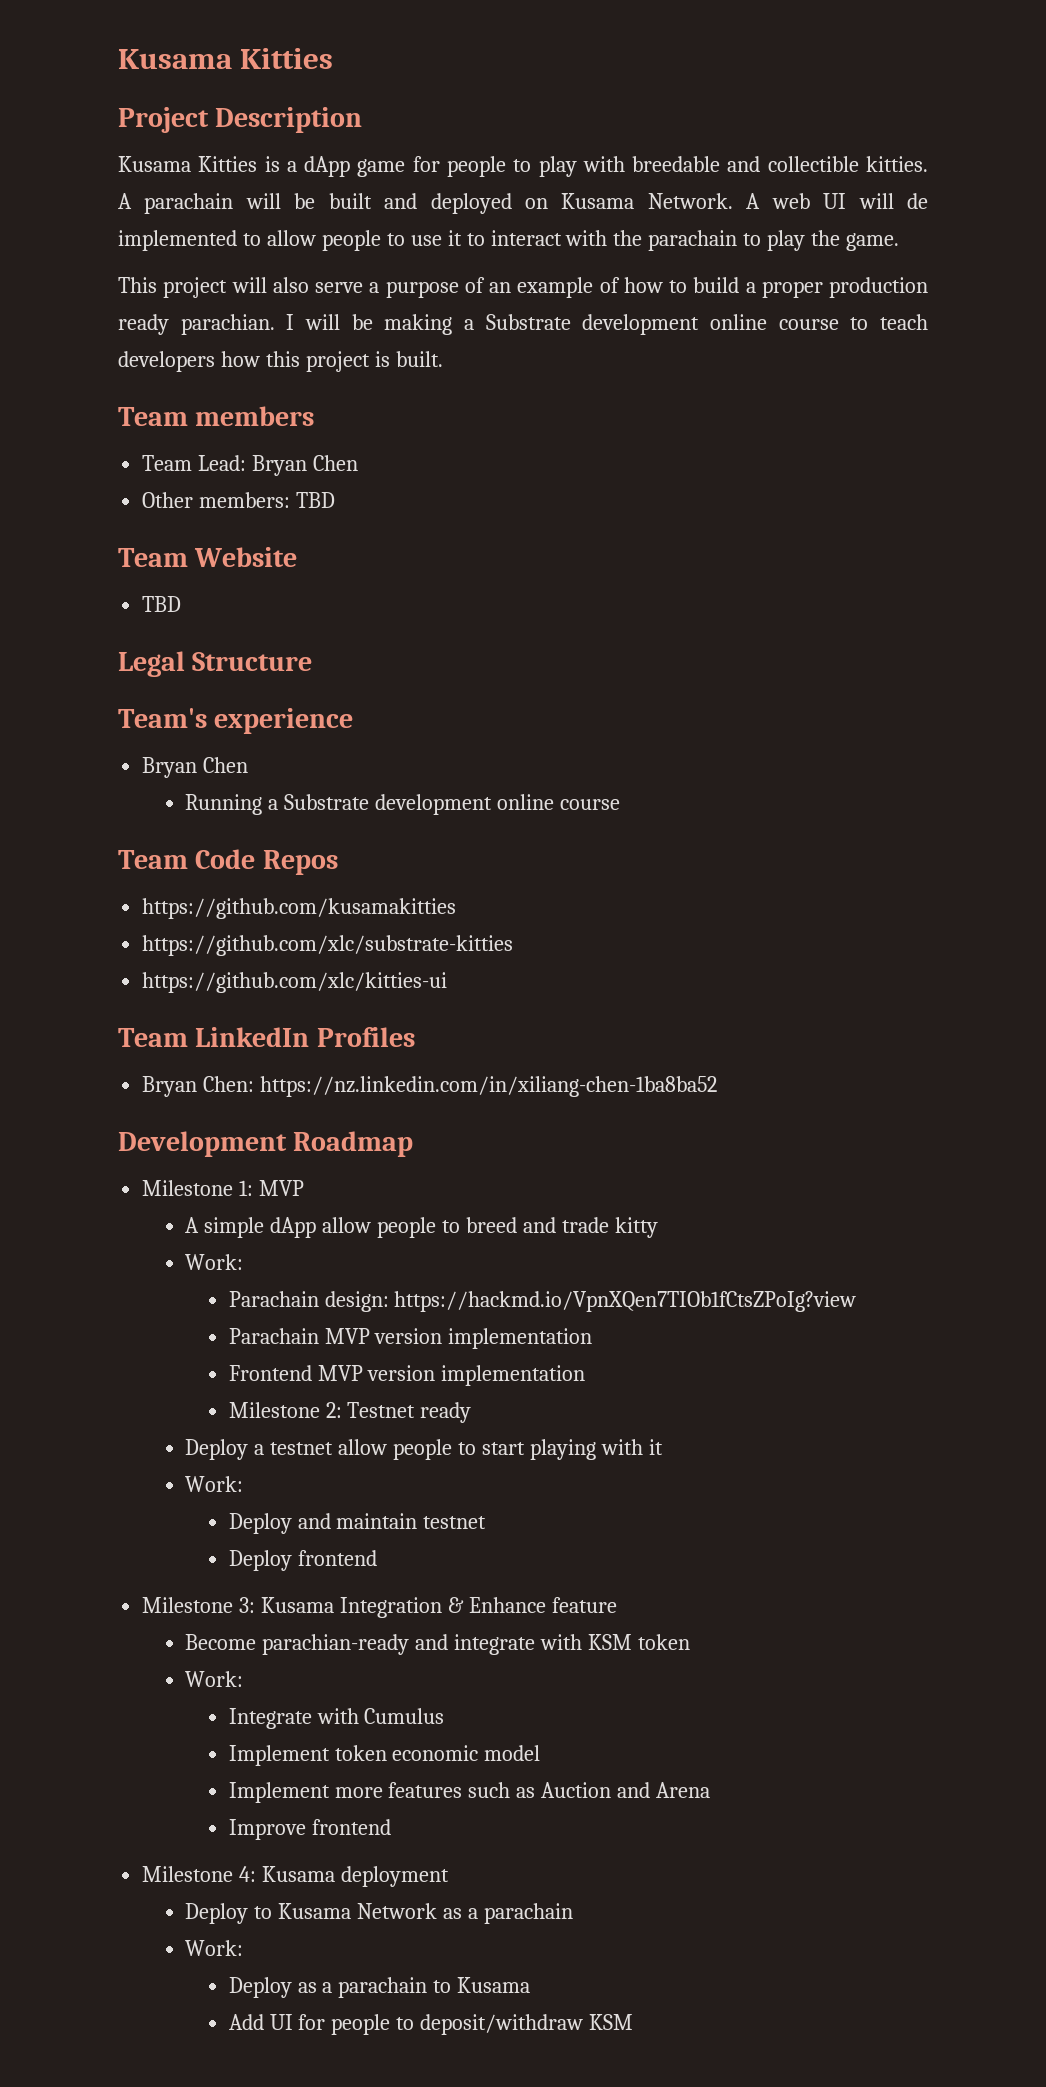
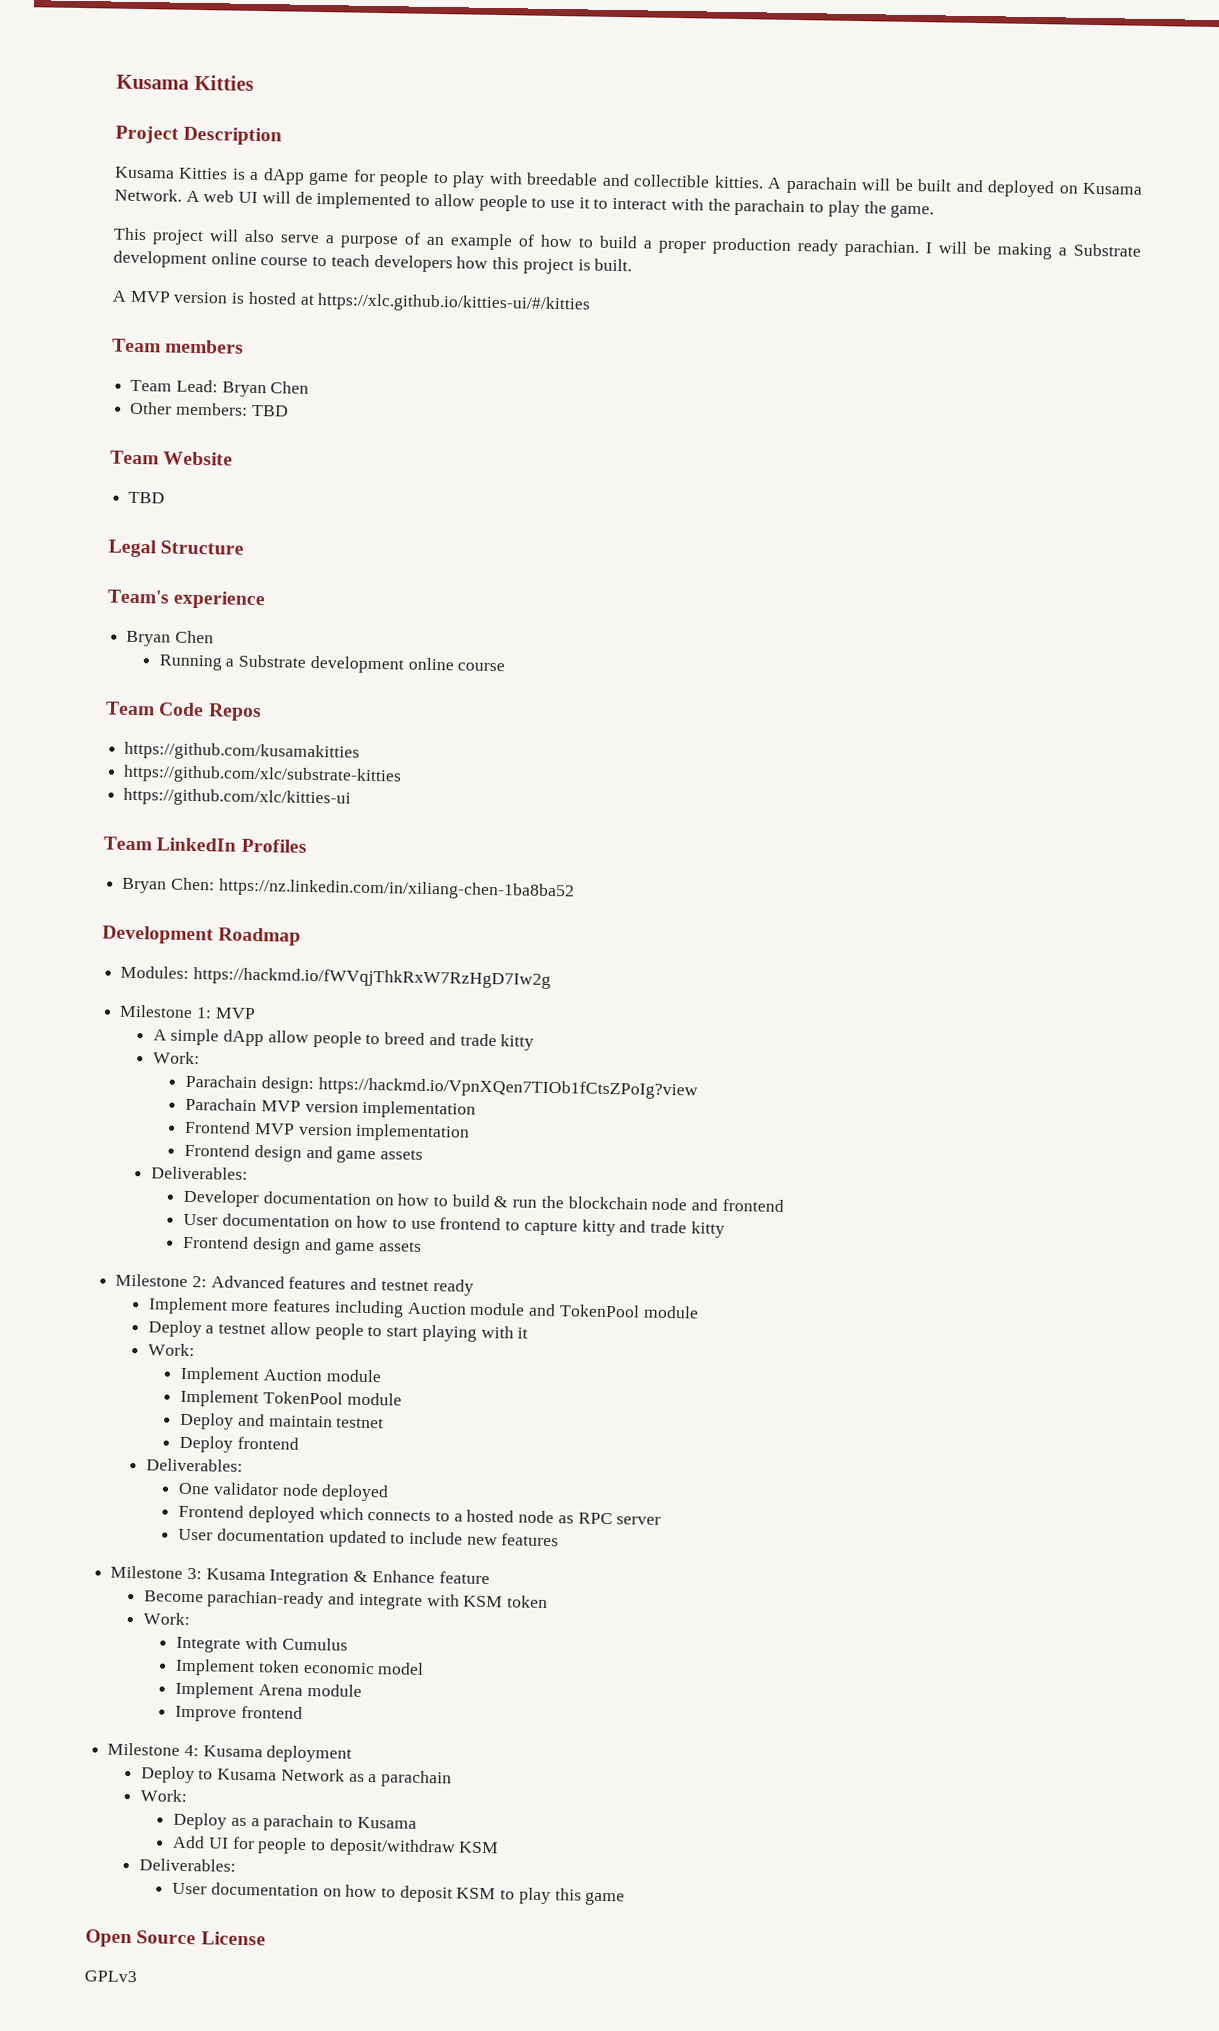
+ A MVP version is hosted at https://xlc.github.io/kitties-ui/#/kitties
+ Modules: https://hackmd.io/fWVqjThkRxW7RzHgD7Iw2g
  Frontend MVP version implementation
- Milestone 2: Testnet ready
+ Frontend design and game assets
+ Deliverables:
+ Developer documentation on how to build & run the blockchain node and frontend
+ User documentation on how to use frontend to capture kitty and trade kitty
+ Frontend design and game assets
+ Milestone 2: Advanced features and testnet ready
+ Implement more features including Auction module and TokenPool module
+ Implement Auction module
+ Implement TokenPool module
  Deploy frontend
+ Deliverables:
+ One validator node deployed
+ Frontend deployed which connects to a hosted node as RPC server
+ User documentation updated to include new features
- Implement more features such as Auction and Arena
+ Implement Arena module
  Add UI for people to deposit/withdraw KSM
+ Deliverables:
+ User documentation on how to deposit KSM to play this game
+ Open Source License
+ GPLv3

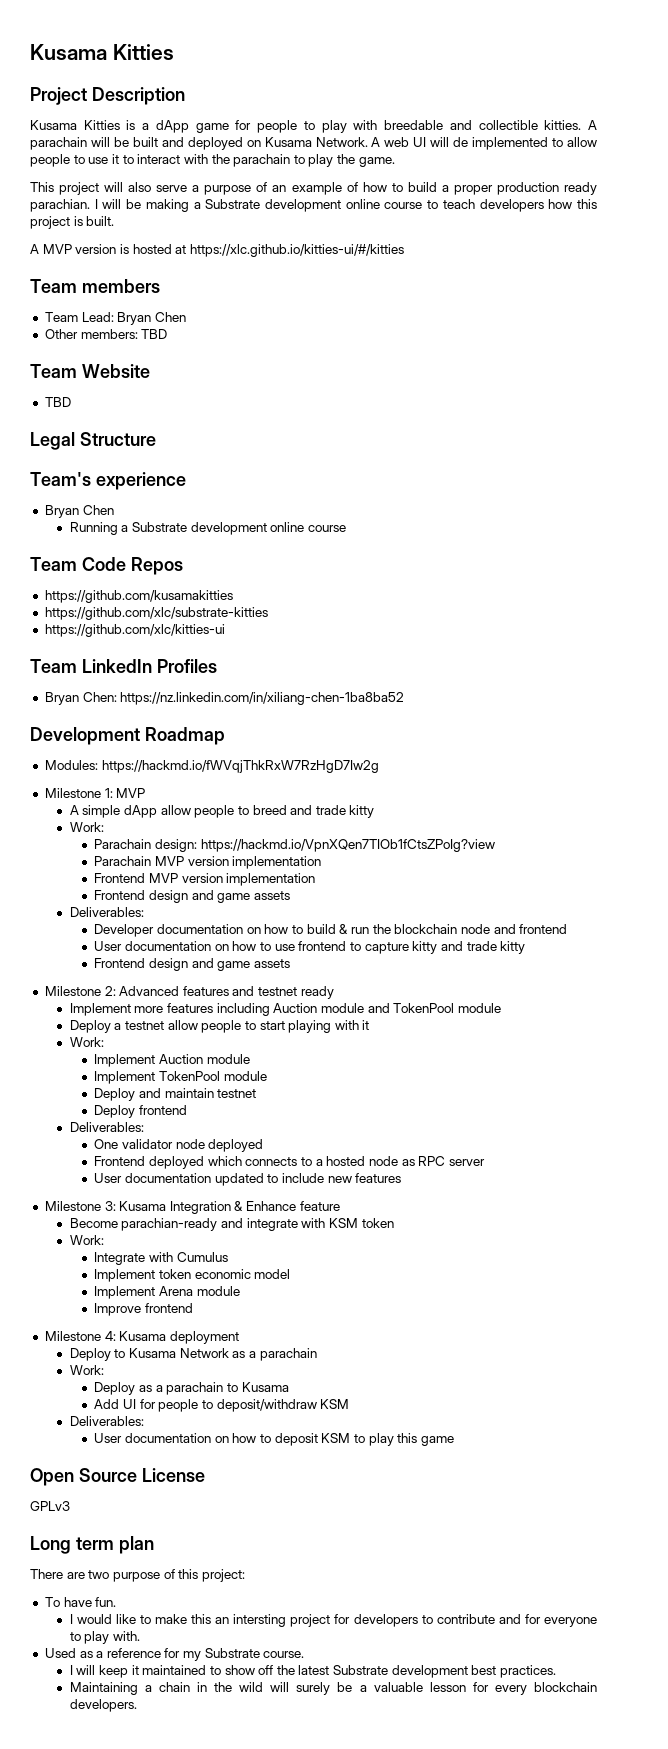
+ Long term plan
+ There are two purpose of this project:
+ To have fun.
+ I would like to make this an intersting project for developers to contribute and for everyone to play with.
+ Used as a reference for my Substrate course.
+ I will keep it maintained to show off the latest Substrate development best practices.
+ Maintaining a chain in the wild will surely be a valuable lesson for every blockchain developers.

